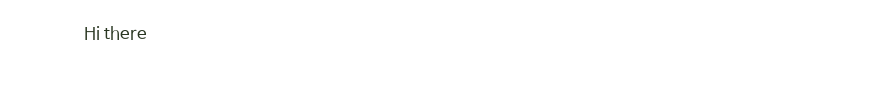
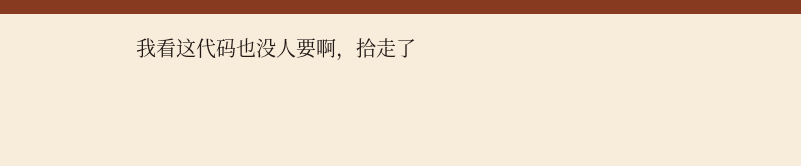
- Hi there
+ 我看这代码也没人要啊，拾走了

